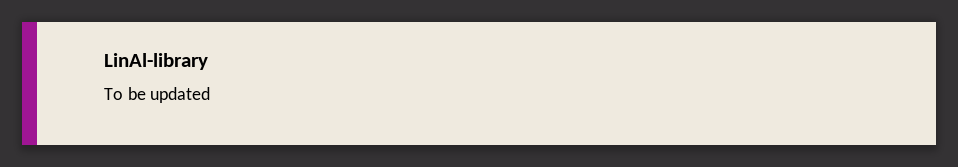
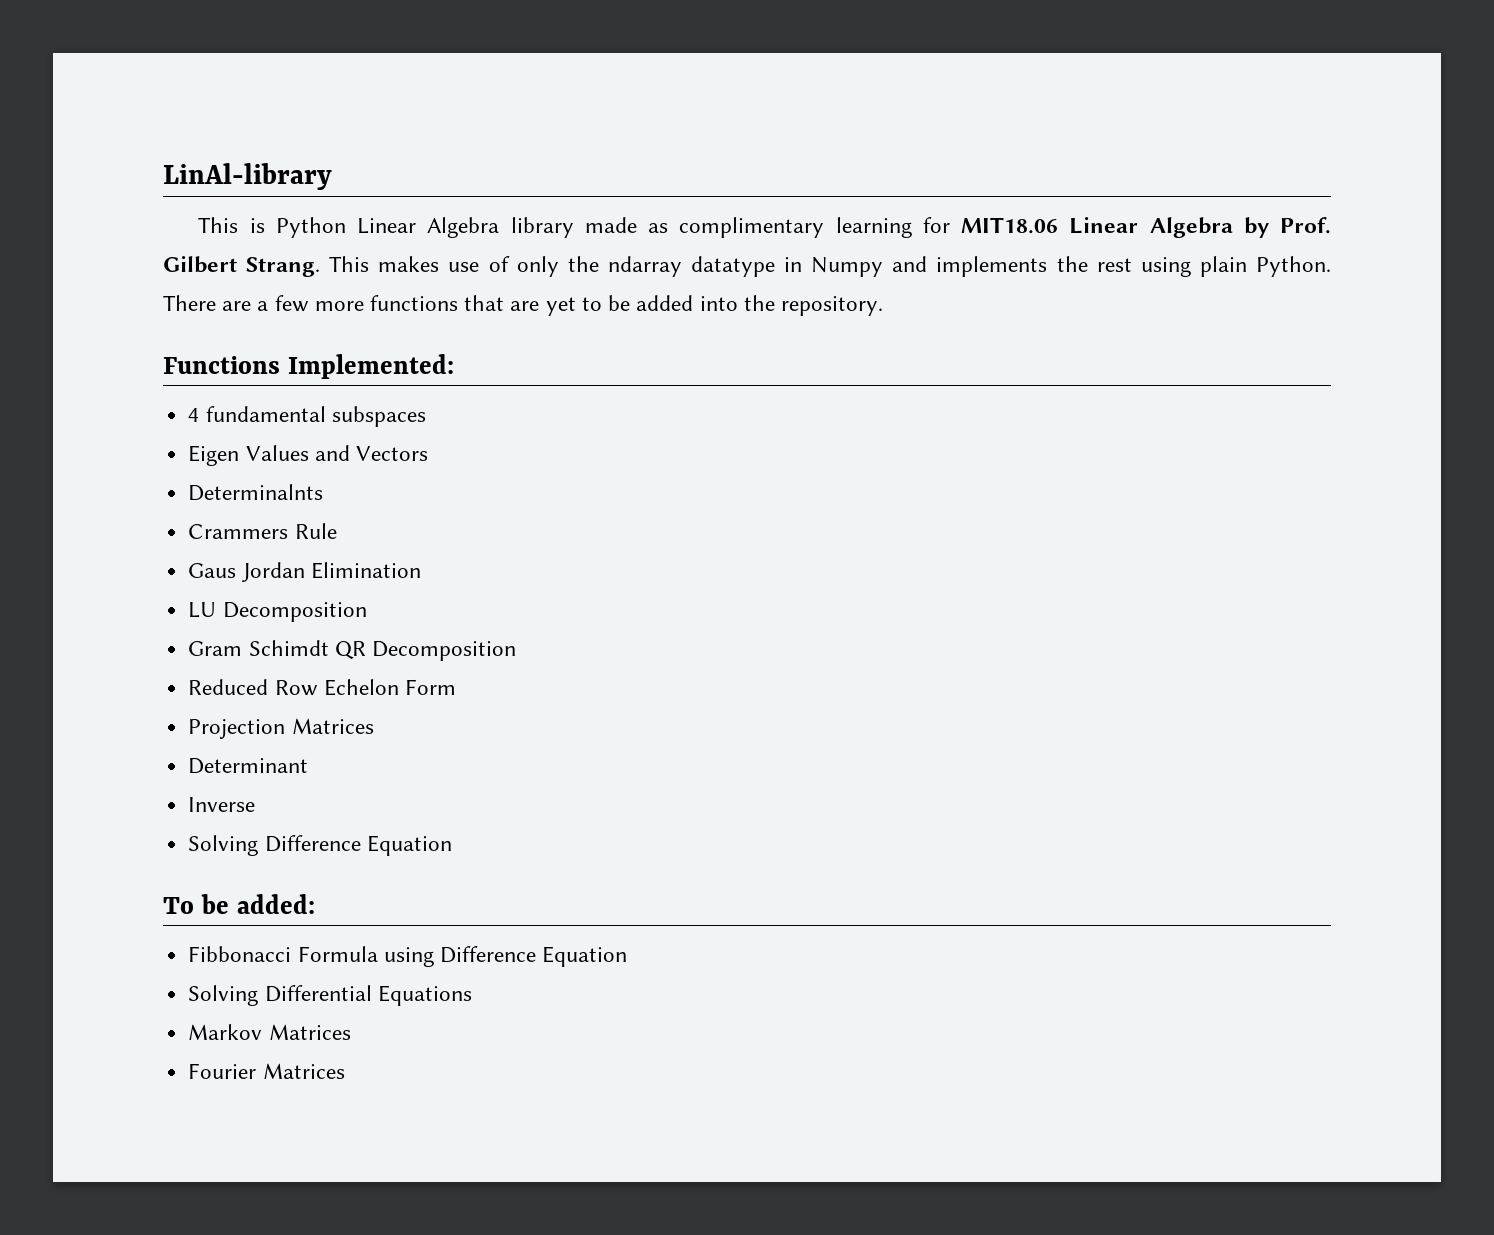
- To be updated
+ This is Python Linear Algebra library made as complimentary learning for MIT18.06 Linear Algebra by Prof. Gilbert Strang. This makes use of only the ndarray datatype in Numpy and implements the rest using plain Python. There are a few more functions that are yet to be added into the repository.
+ Functions Implemented:
+ 4 fundamental subspaces
+ Eigen Values and Vectors
+ Determinalnts
+ Crammers Rule
+ Gaus Jordan Elimination
+ LU Decomposition
+ Gram Schimdt QR Decomposition
+ Reduced Row Echelon Form
+ Projection Matrices
+ Determinant
+ Inverse
+ Solving Difference Equation
+ To be added:
+ Fibbonacci Formula using Difference Equation
+ Solving Differential Equations
+ Markov Matrices
+ Fourier Matrices

